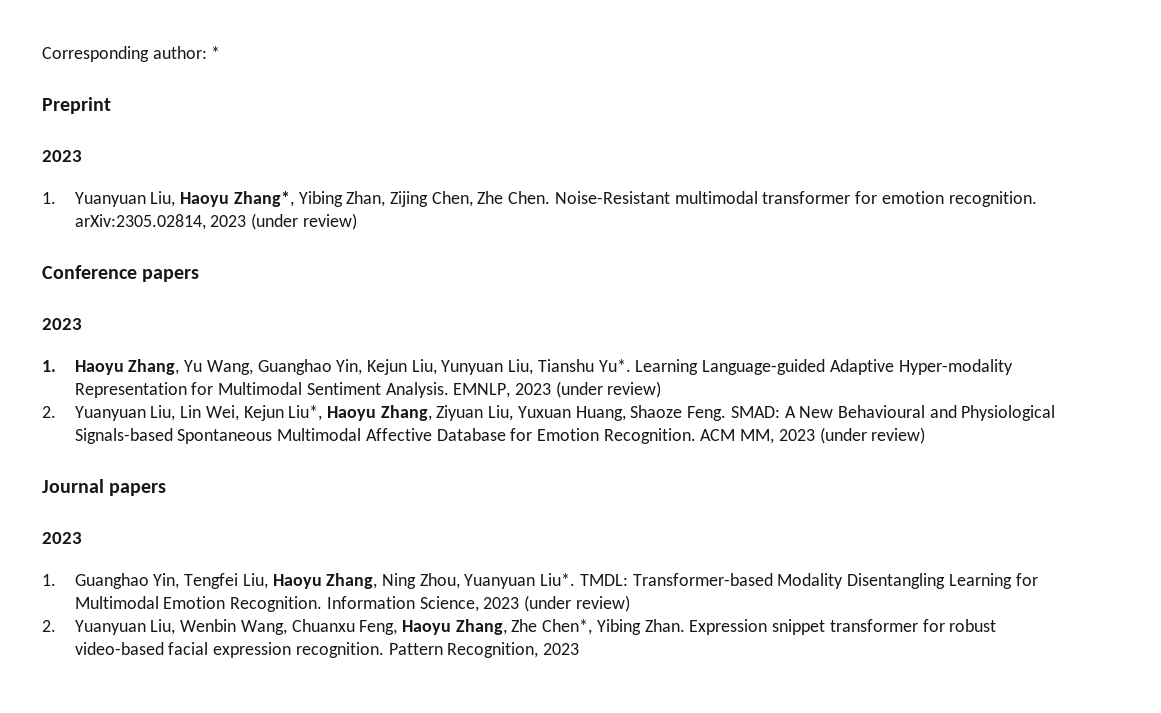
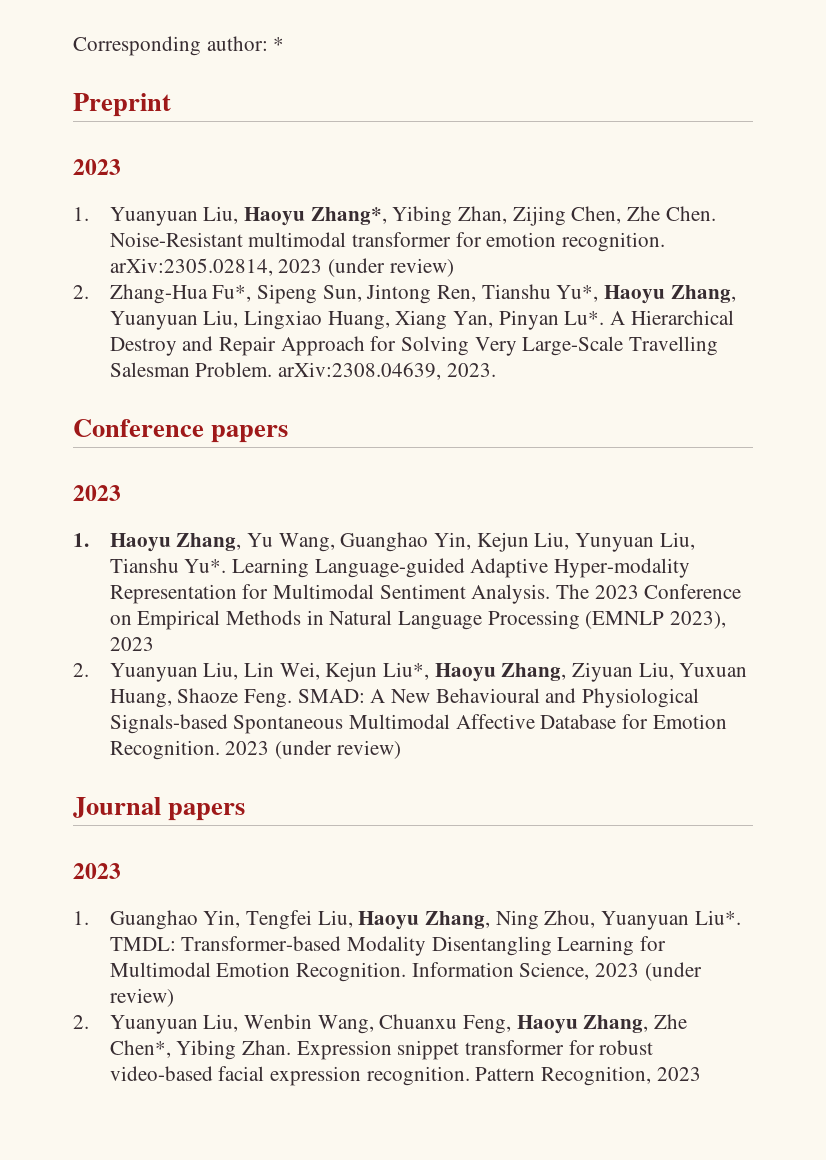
+ 2. Zhang-Hua Fu*, Sipeng Sun, Jintong Ren, Tianshu Yu*, Haoyu Zhang, Yuanyuan Liu, Lingxiao Huang, Xiang Yan, Pinyan Lu*. A Hierarchical Destroy and Repair Approach for Solving Very Large-Scale Travelling Salesman Problem. arXiv:2308.04639, 2023.
- EMNLP, 2023 (under review)
+ The 2023 Conference on Empirical Methods in Natural Language Processing (EMNLP 2023), 2023
- SMAD: A New Behavioural and Physiological Signals-based Spontaneous Multimodal Affective Database for Emotion Recognition. ACM MM, 2023 (under review)
+ SMAD: A New Behavioural and Physiological Signals-based Spontaneous Multimodal Affective Database for Emotion Recognition. 2023 (under review)

